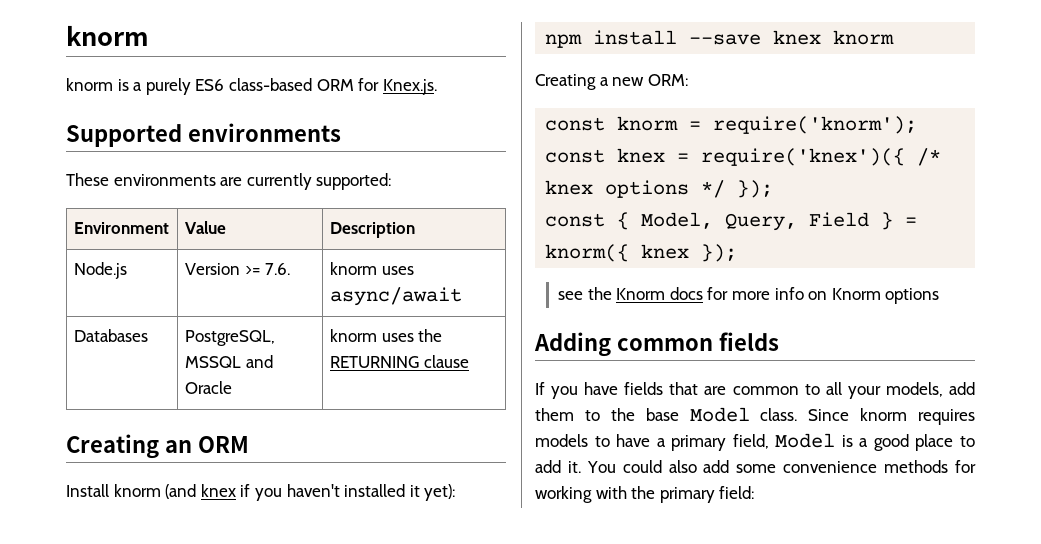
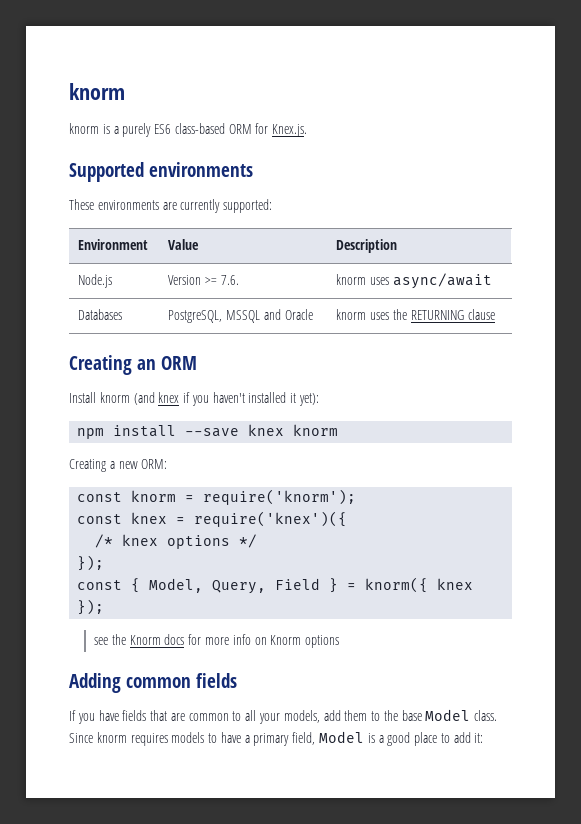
- const knex = require('knex')({ /* knex options */ });
+ const knex = require('knex')({
+ /* knex options */
+ });
- Since knorm requires models to have a primary field, Model is a good place to add it. You could also add some convenience methods for working with the primary field:
+ Since knorm requires models to have a primary field, Model is a good place to add it:

